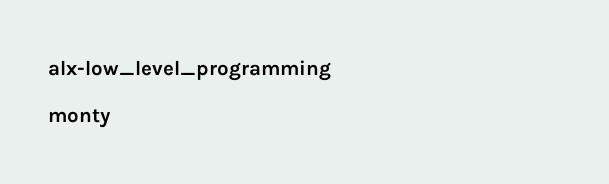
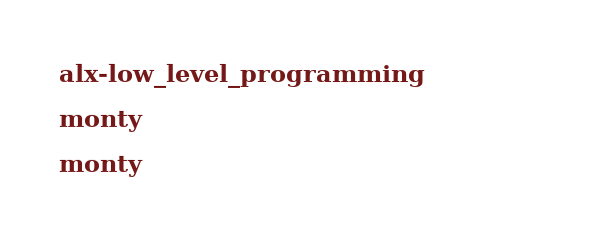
  alx-low_level_programming
+ monty

